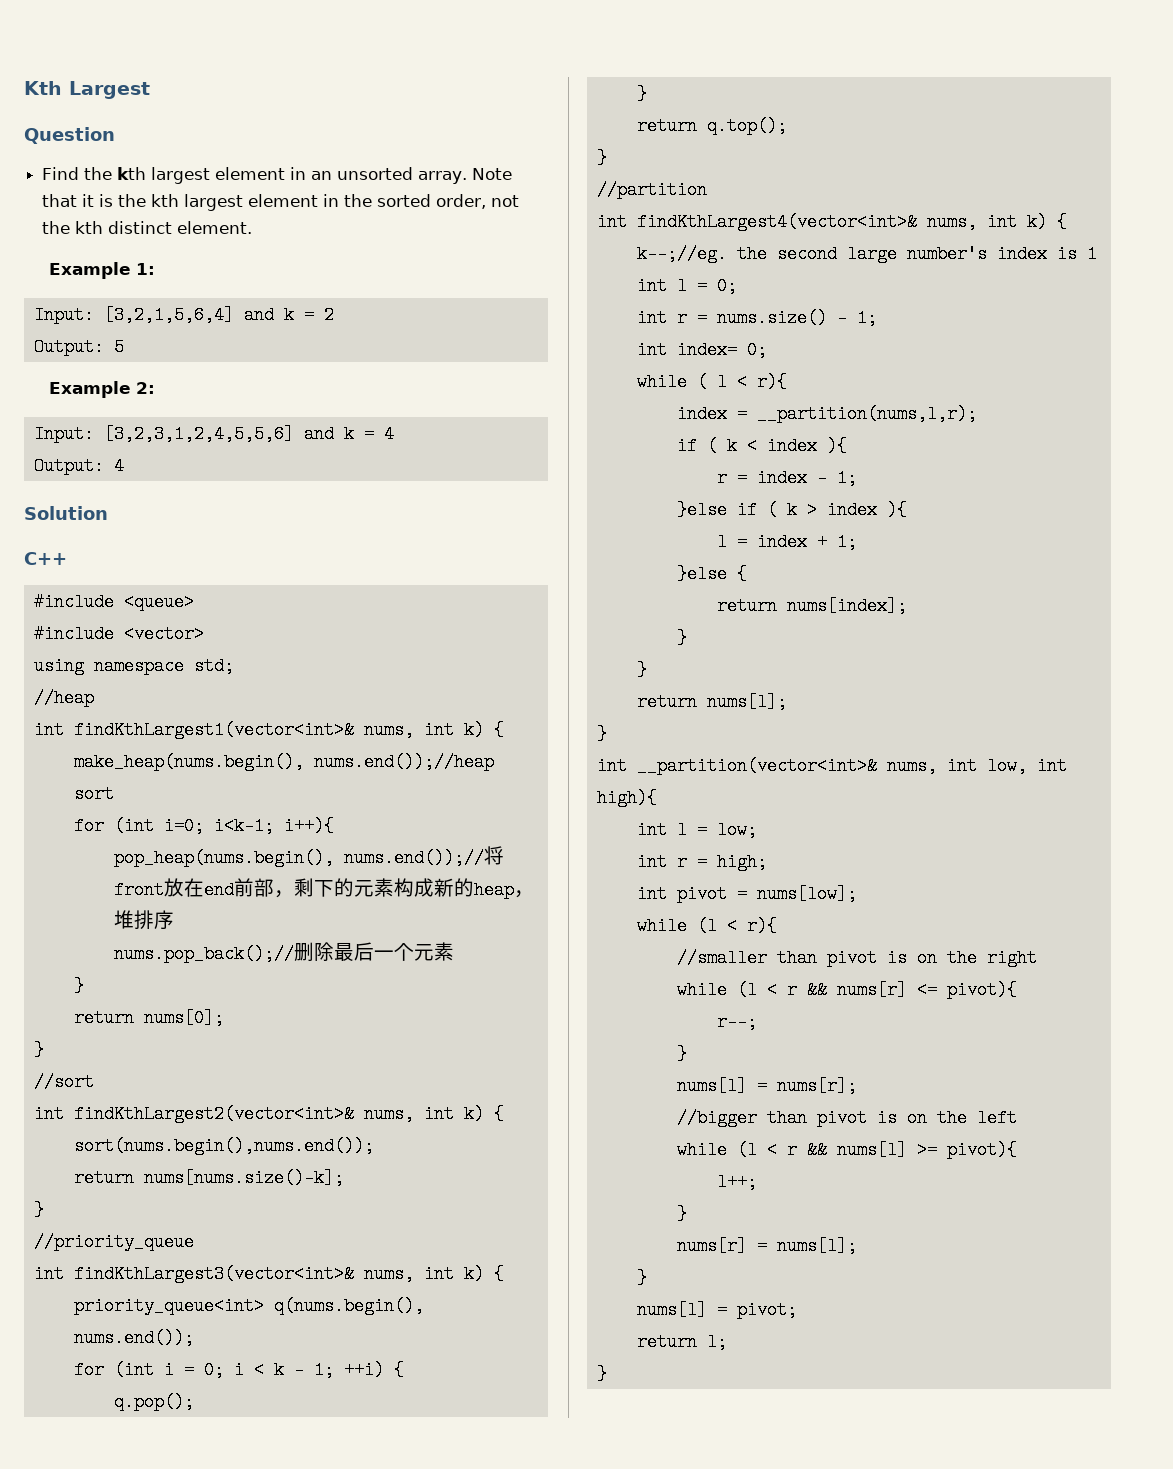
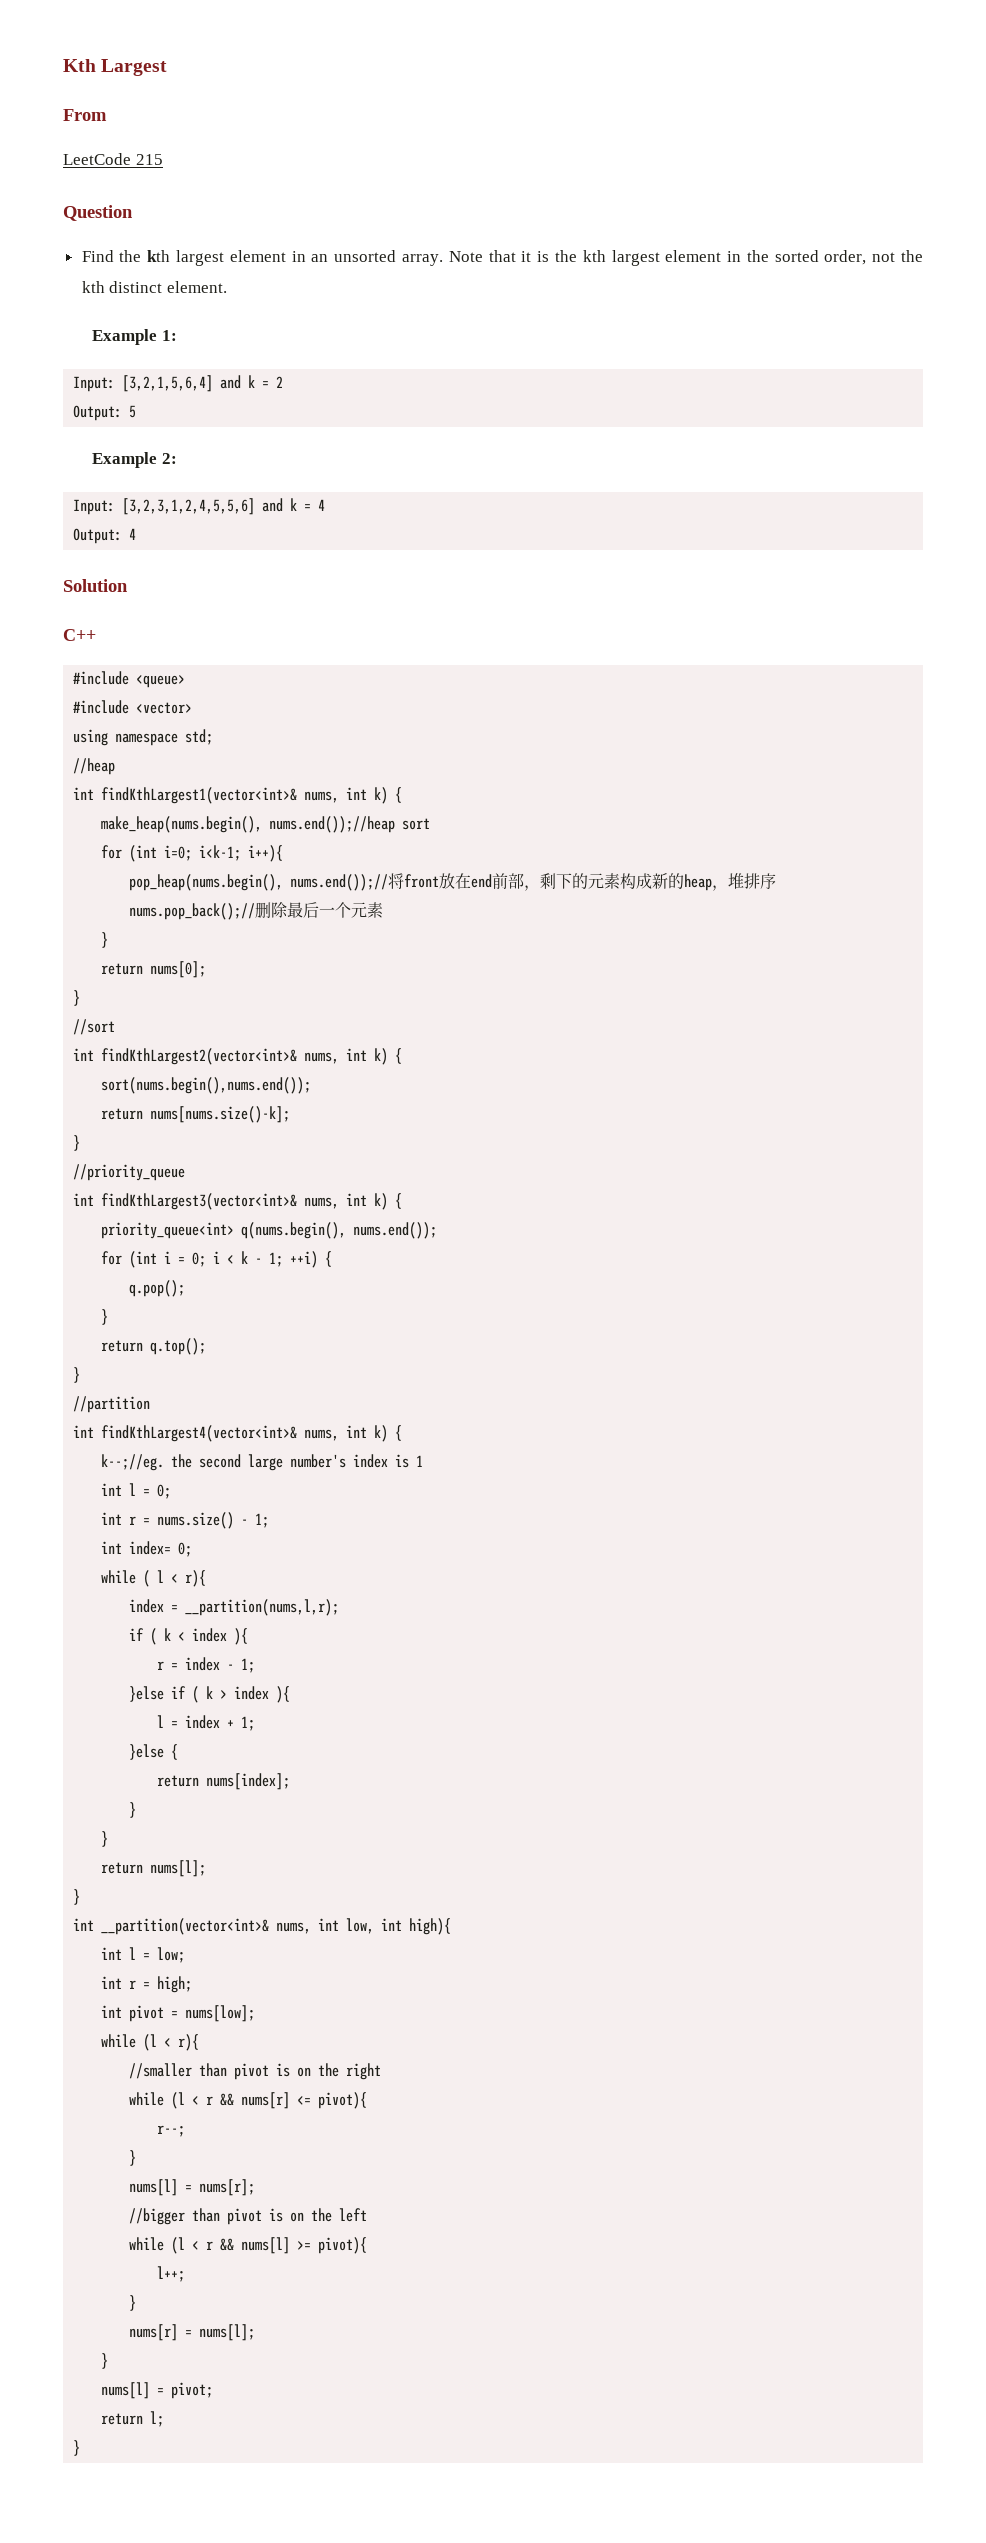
+ From
+ LeetCode 215

